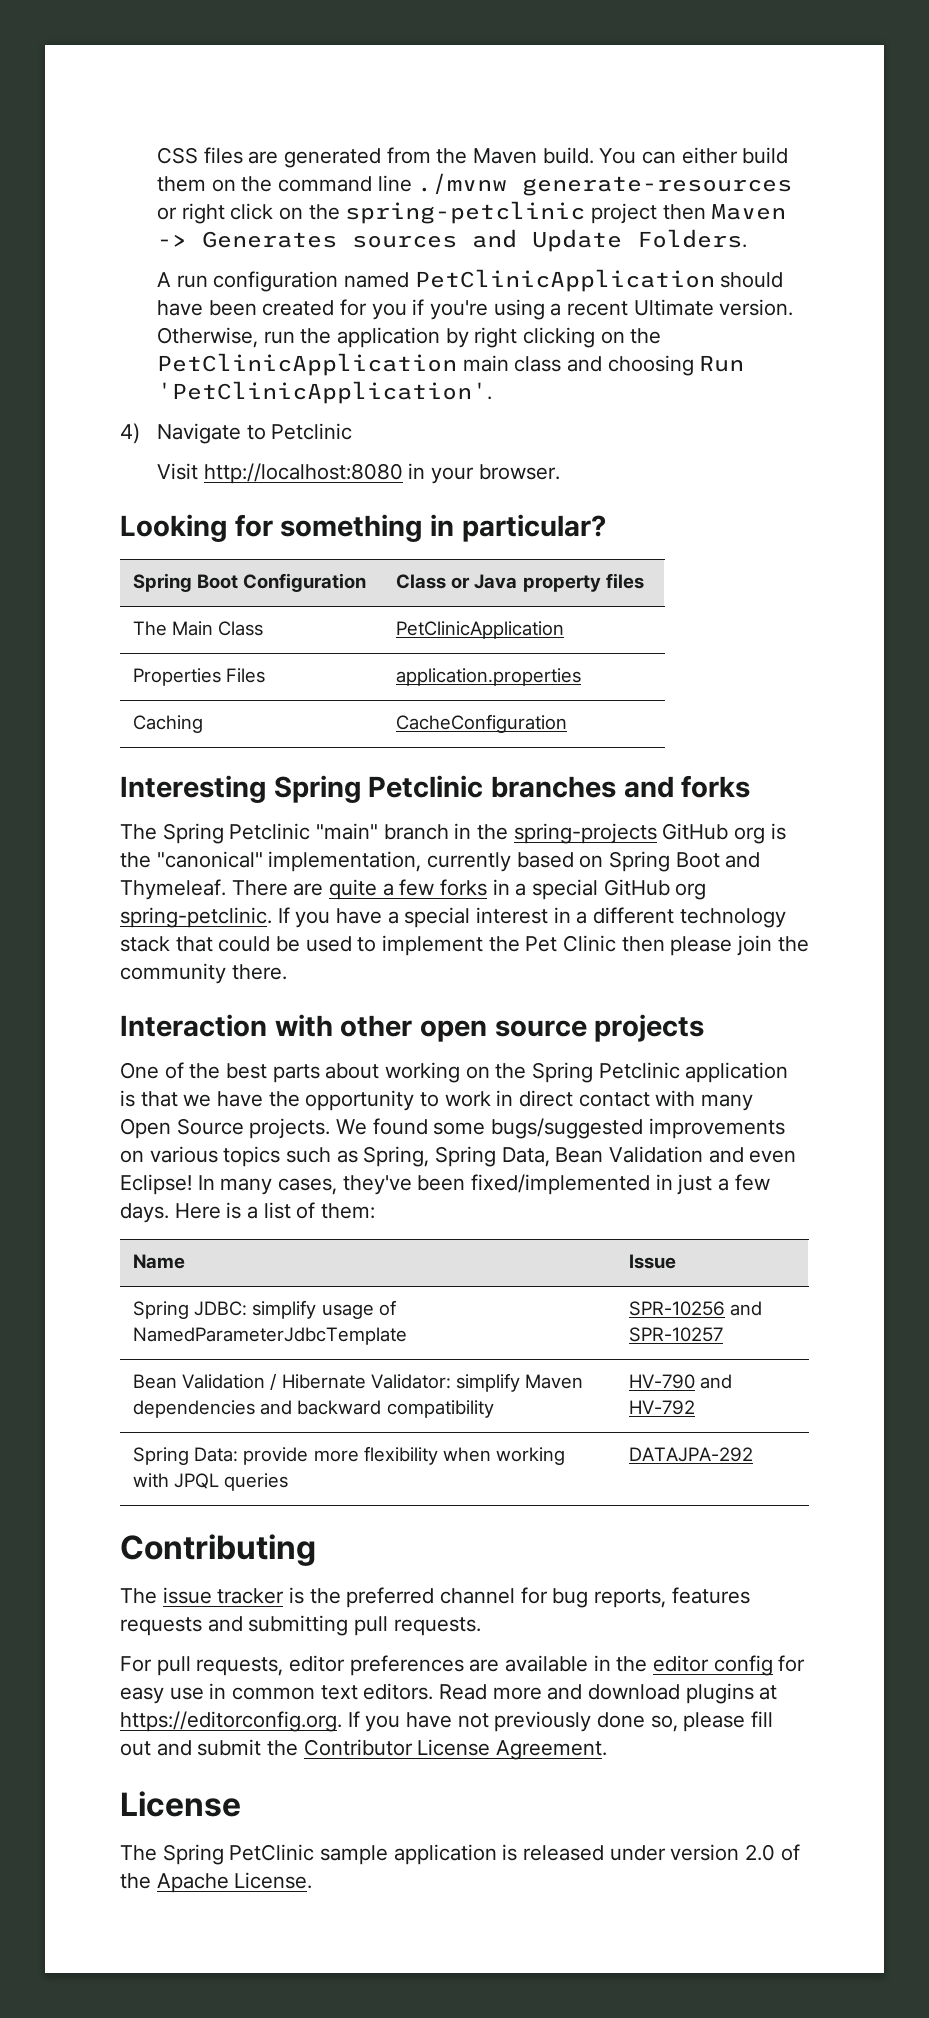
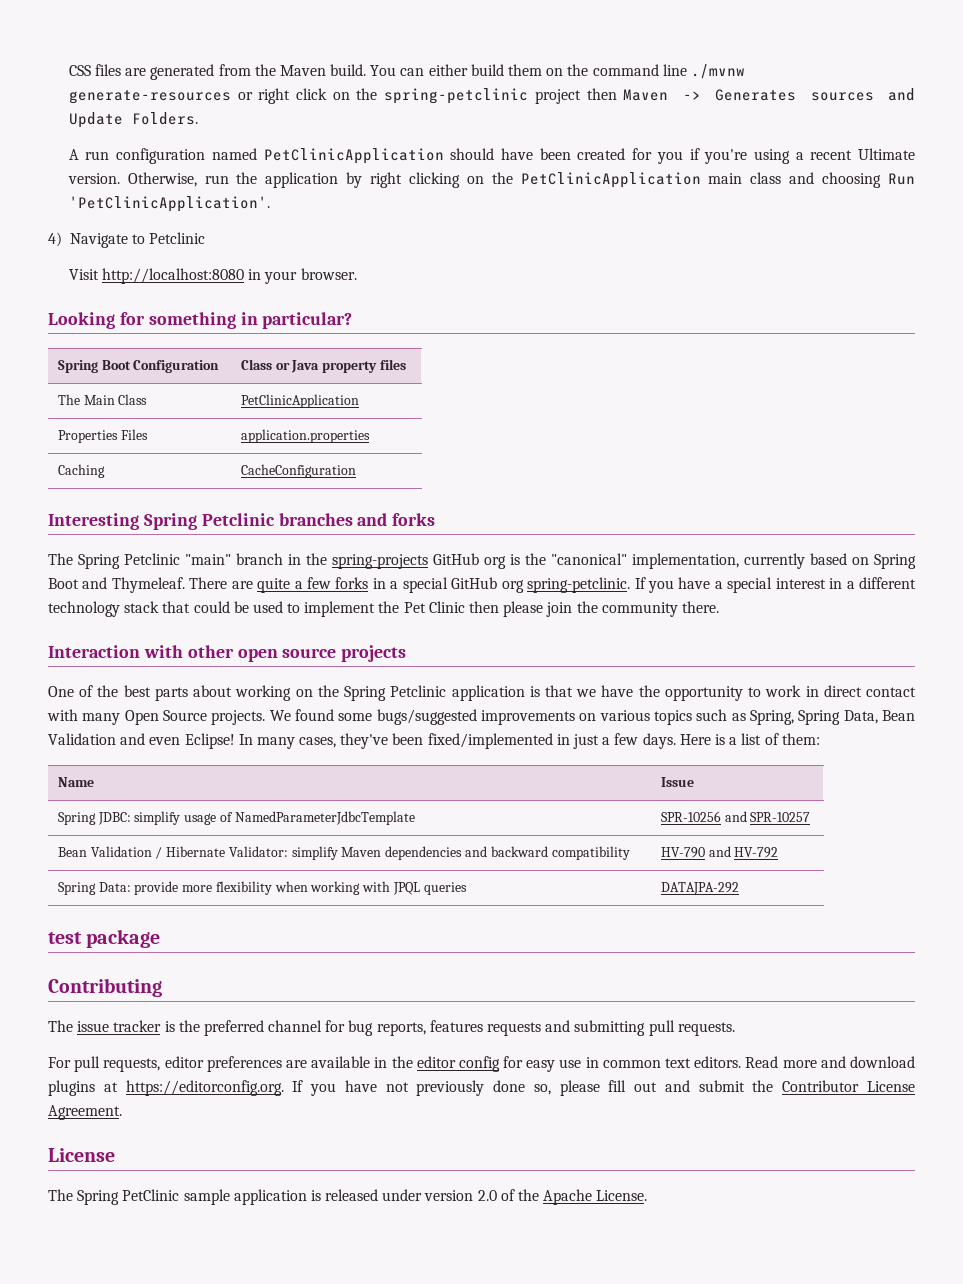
+ test package

